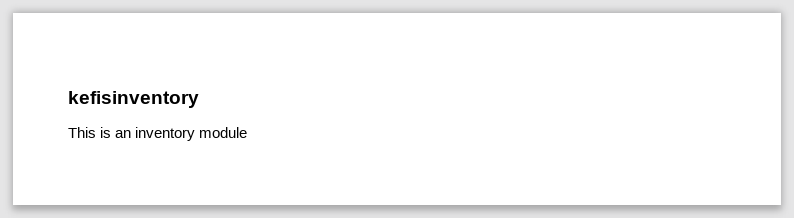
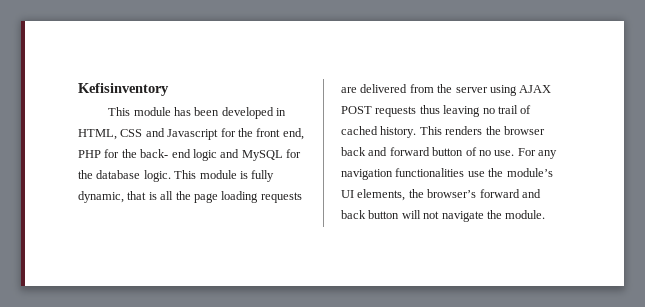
- kefisinventory
- This is an inventory module
+ Kefisinventory
+ This module has been developed in HTML, CSS and Javascript for the front end, PHP for the back- end logic and MySQL for the database logic. This module is fully dynamic, that is all the page loading requests are delivered from the server using AJAX POST requests thus leaving no trail of cached history. This renders the browser back and forward button of no use. For any navigation functionalities use the module’s UI elements, the browser’s forward and back button will not navigate the module.

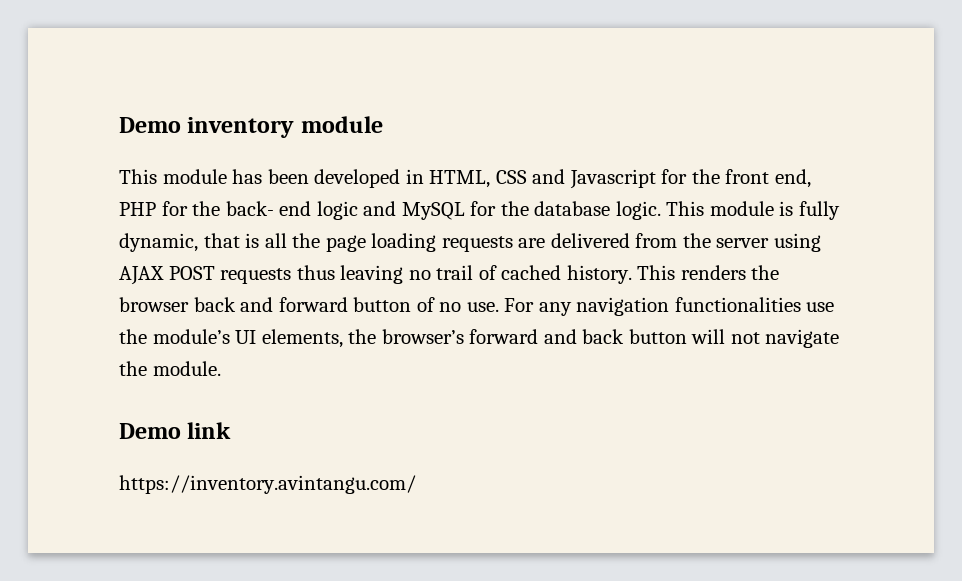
- Kefisinventory
+ Demo inventory module
+ Demo link
+ https://inventory.avintangu.com/

